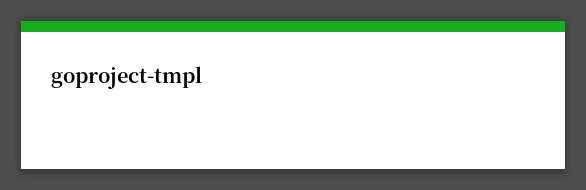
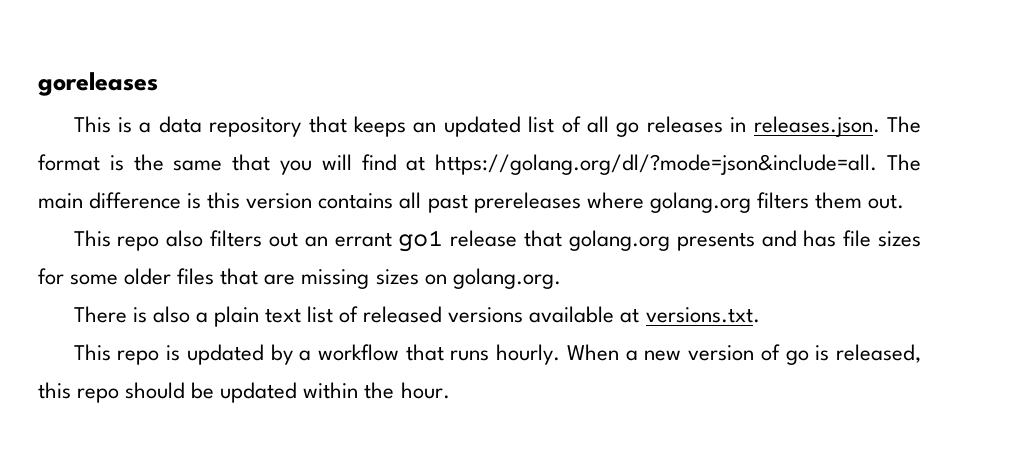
- goproject-tmpl
+ goreleases
+ This is a data repository that keeps an updated list of all go releases in releases.json. The format is the same that you will find at https://golang.org/dl/?mode=json&include=all. The main difference is this version contains all past prereleases where golang.org filters them out.
+ This repo also filters out an errant go1 release that golang.org presents and has file sizes for some older files that are missing sizes on golang.org.
+ There is also a plain text list of released versions available at versions.txt.
+ This repo is updated by a workflow that runs hourly. When a new version of go is released, this repo should be updated within the hour.

